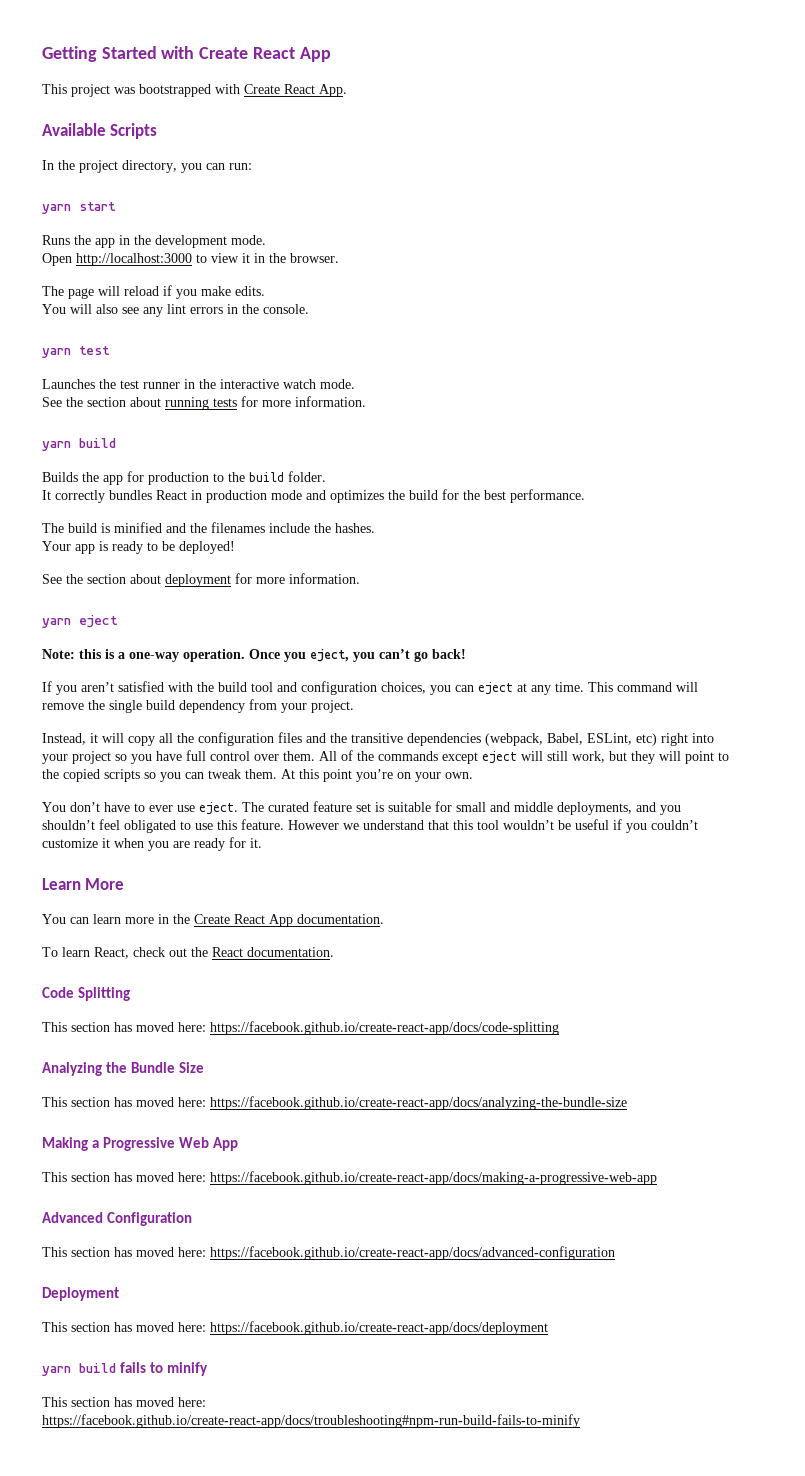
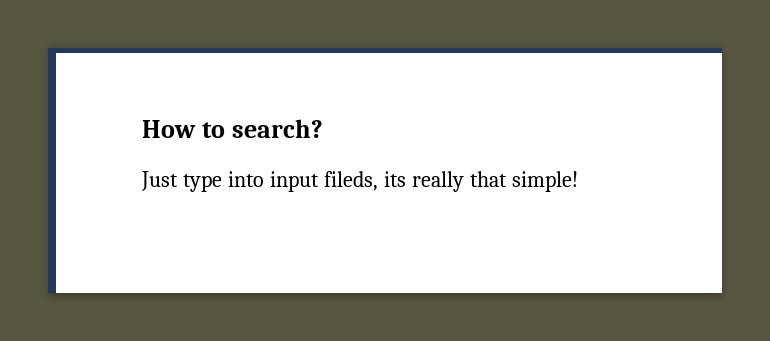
- Getting Started with Create React App
- This project was bootstrapped with Create React App.
- Available Scripts
- In the project directory, you can run:
- yarn start
- Runs the app in the development mode.
- Open http://localhost:3000 to view it in the browser.
- The page will reload if you make edits.
- You will also see any lint errors in the console.
- yarn test
- Launches the test runner in the interactive watch mode.
- See the section about running tests for more information.
- yarn build
- Builds the app for production to the build folder.
- It correctly bundles React in production mode and optimizes the build for the best performance.
- The build is minified and the filenames include the hashes.
- Your app is ready to be deployed!
- See the section about deployment for more information.
- yarn eject
- Note: this is a one-way operation. Once you eject, you can’t go back!
- If you aren’t satisfied with the build tool and configuration choices, you can eject at any time. This command will remove the single build dependency from your project.
- Instead, it will copy all the configuration files and the transitive dependencies (webpack, Babel, ESLint, etc) right into your project so you have full control over them. All of the commands except eject will still work, but they will point to the copied scripts so you can tweak them. At this point you’re on your own.
- You don’t have to ever use eject. The curated feature set is suitable for small and middle deployments, and you shouldn’t feel obligated to use this feature. However we understand that this tool wouldn’t be useful if you couldn’t customize it when you are ready for it.
- Learn More
- You can learn more in the Create React App documentation.
- To learn React, check out the React documentation.
- Code Splitting
- This section has moved here: https://facebook.github.io/create-react-app/docs/code-splitting
- Analyzing the Bundle Size
- This section has moved here: https://facebook.github.io/create-react-app/docs/analyzing-the-bundle-size
- Making a Progressive Web App
- This section has moved here: https://facebook.github.io/create-react-app/docs/making-a-progressive-web-app
- Advanced Configuration
- This section has moved here: https://facebook.github.io/create-react-app/docs/advanced-configuration
- Deployment
- This section has moved here: https://facebook.github.io/create-react-app/docs/deployment
- yarn build fails to minify
- This section has moved here: https://facebook.github.io/create-react-app/docs/troubleshooting#npm-run-build-fails-to-minify
+ How to search?
+ Just type into input fileds, its really that simple!

